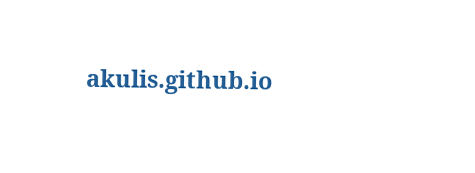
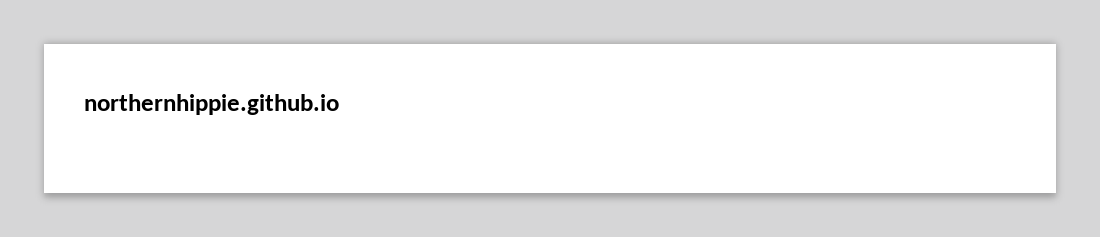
- akulis.github.io
+ northernhippie.github.io

